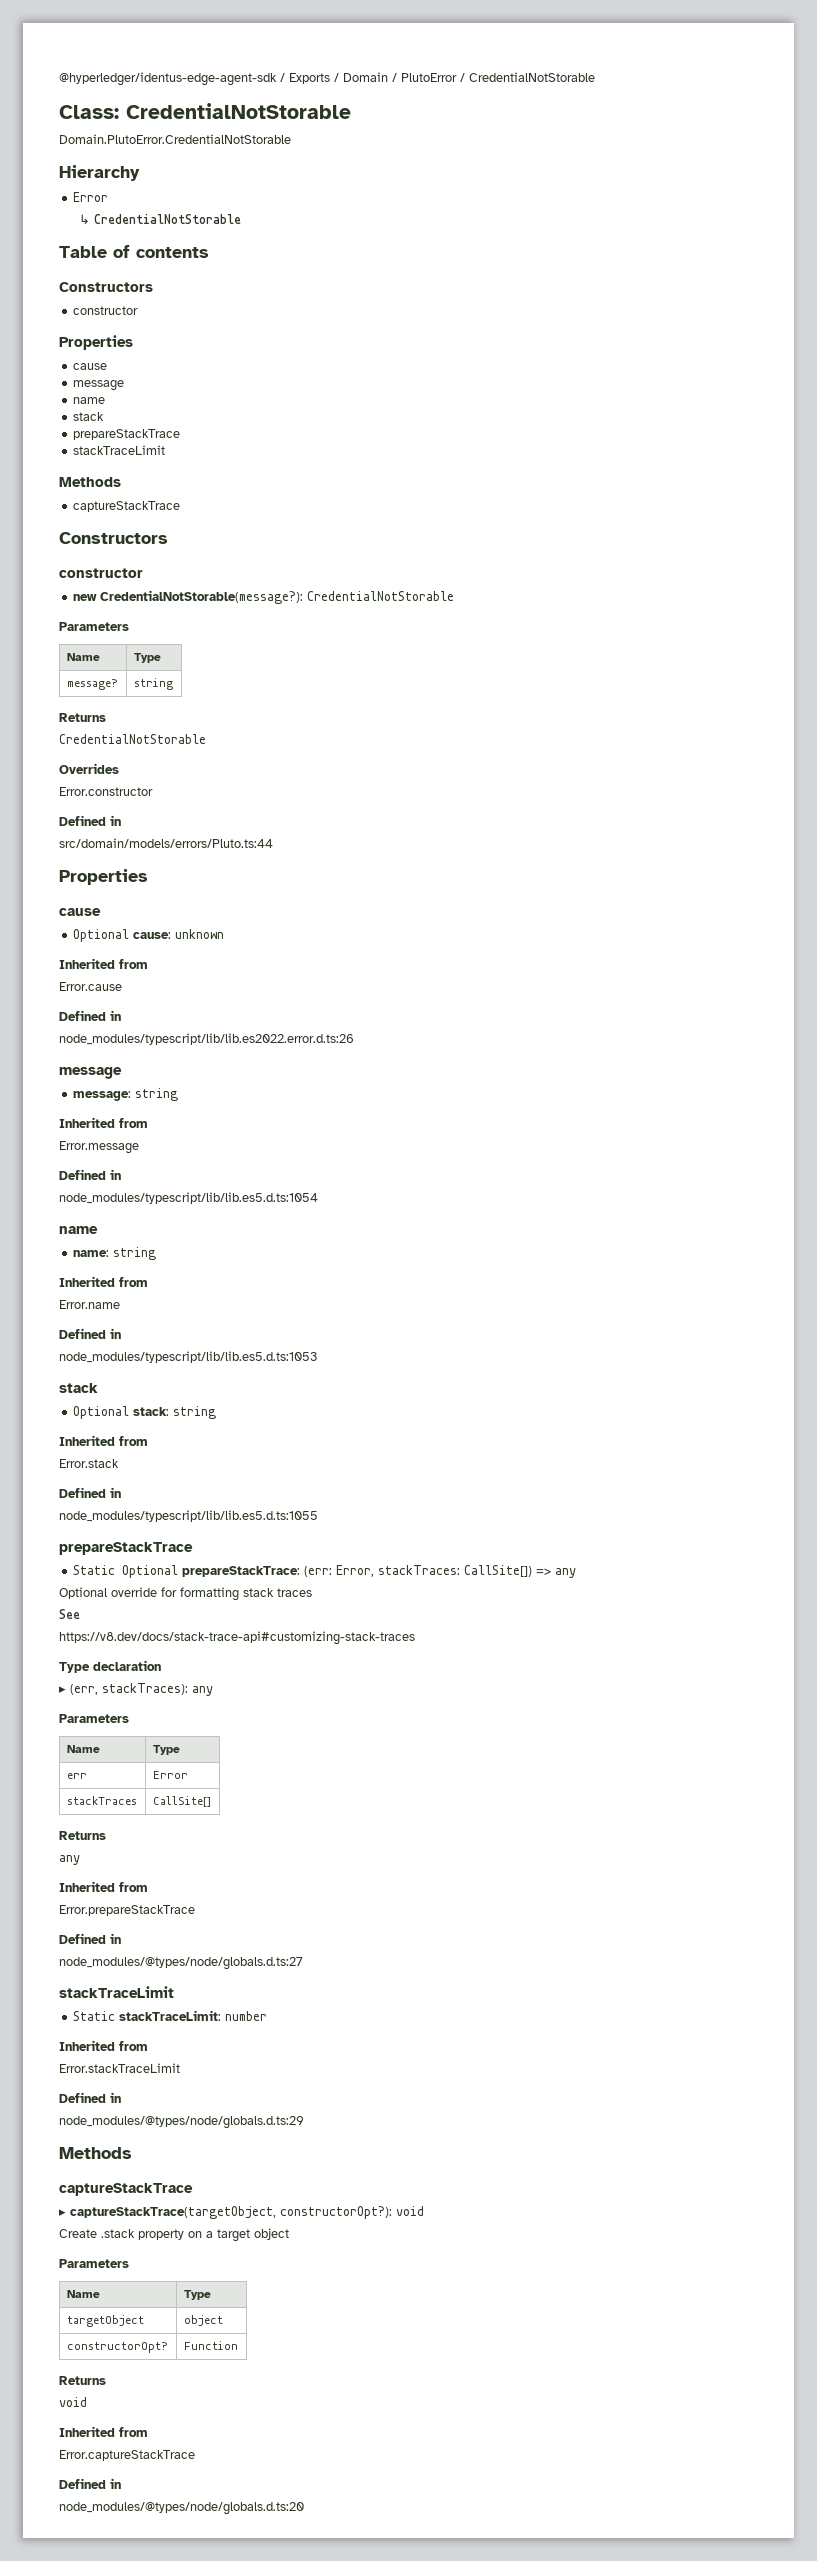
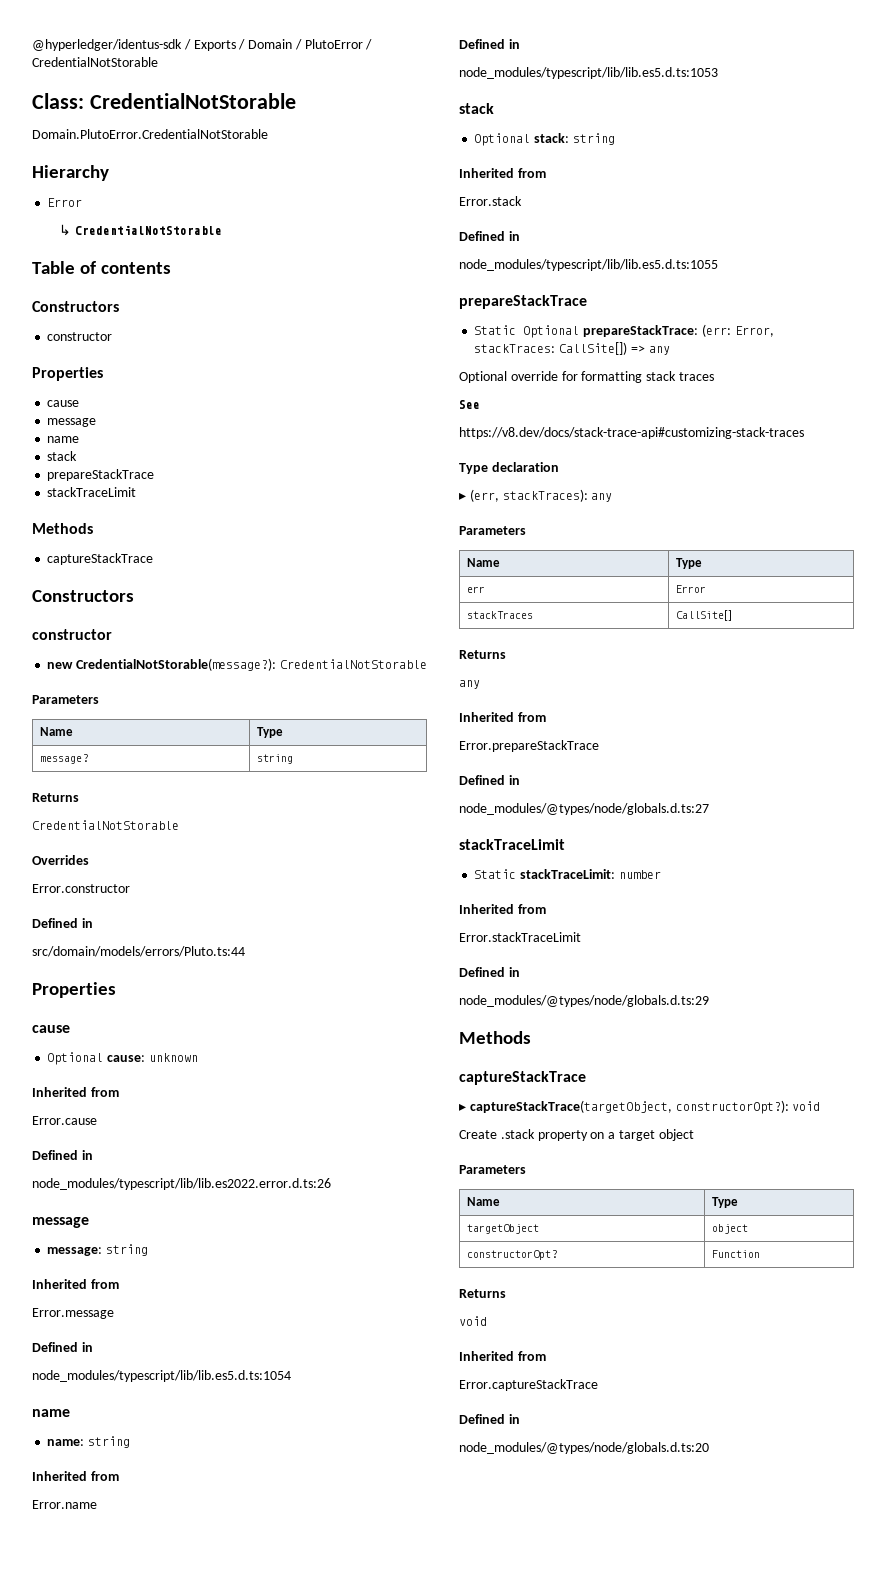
- @hyperledger/identus-edge-agent-sdk / Exports / Domain / PlutoError / CredentialNotStorable
+ @hyperledger/identus-sdk / Exports / Domain / PlutoError / CredentialNotStorable

